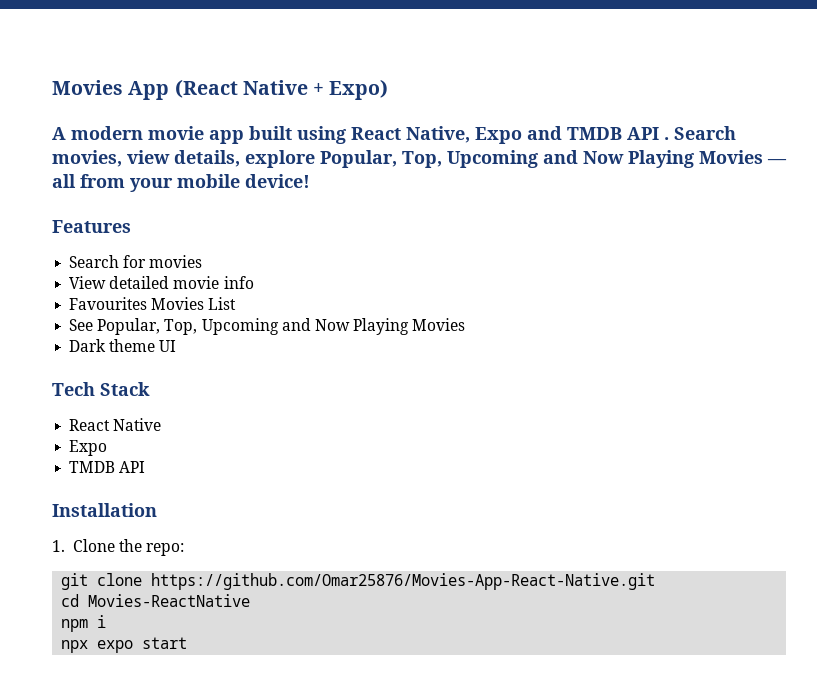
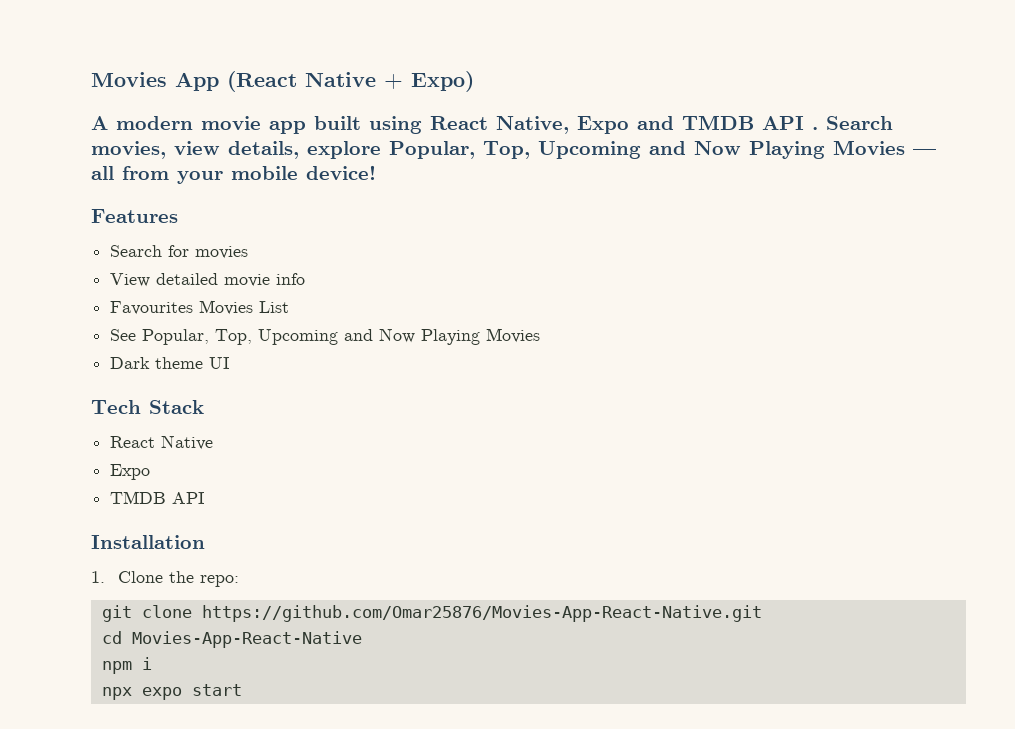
- cd Movies-ReactNative
+ cd Movies-App-React-Native

